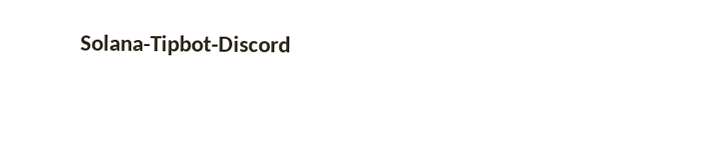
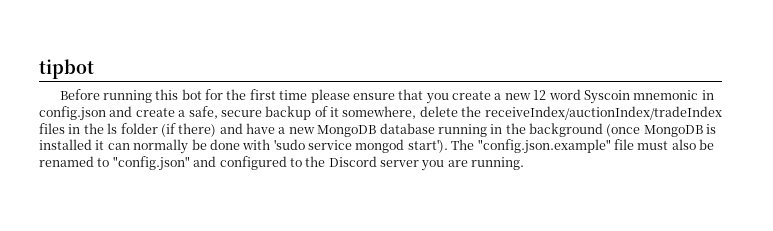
- Solana-Tipbot-Discord
+ tipbot
+ Before running this bot for the first time please ensure that you create a new 12 word Syscoin mnemonic in config.json and create a safe, secure backup of it somewhere, delete the receiveIndex/auctionIndex/tradeIndex files in the ls folder (if there) and have a new MongoDB database running in the background (once MongoDB is installed it can normally be done with 'sudo service mongod start'). The "config.json.example" file must also be renamed to "config.json" and configured to the Discord server you are running.

